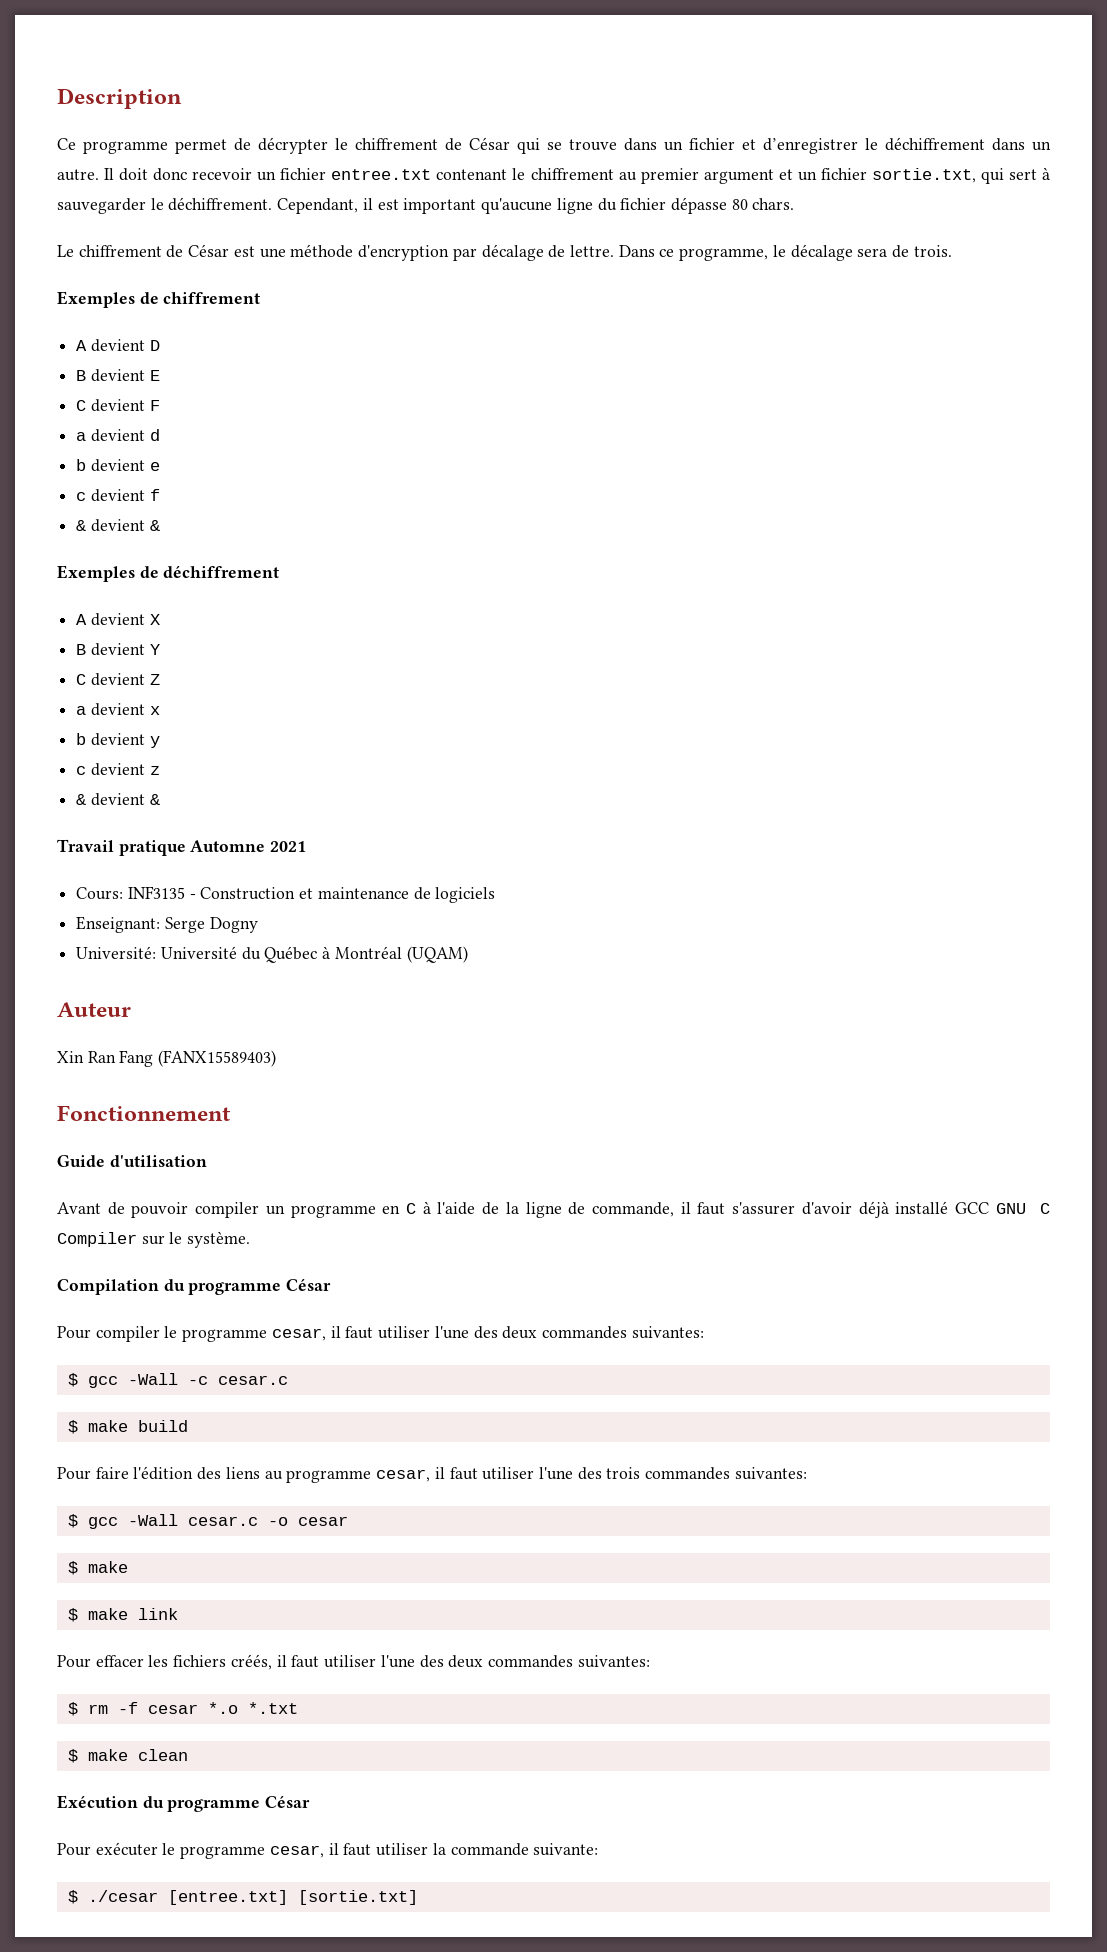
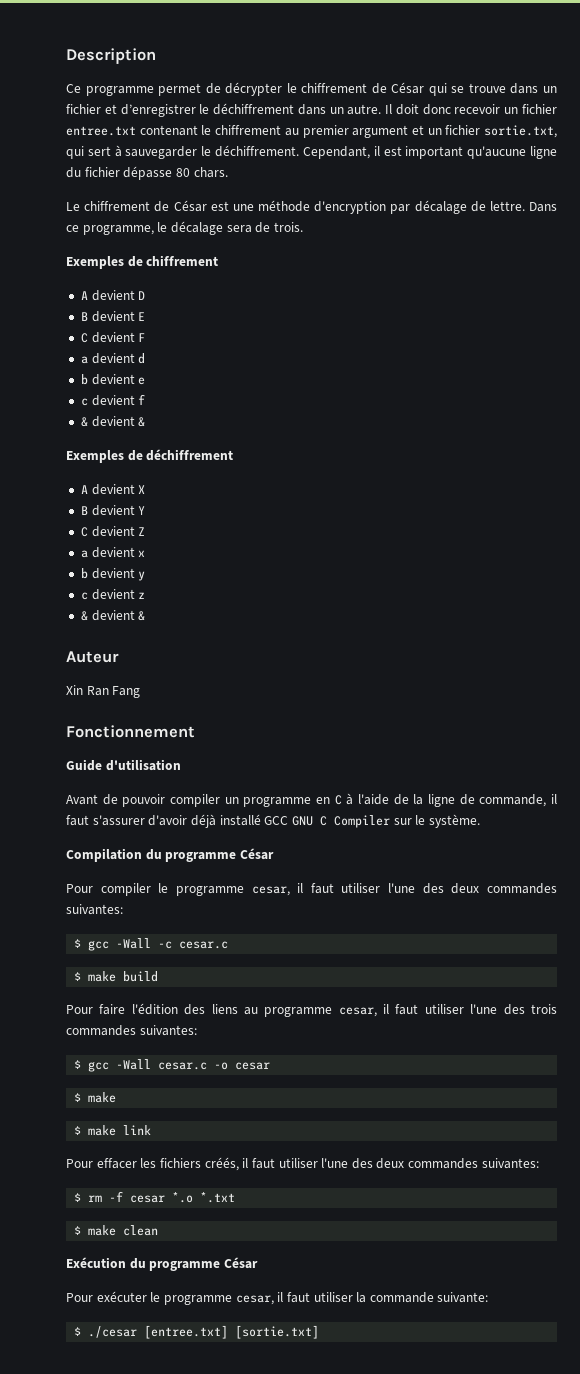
- Travail pratique Automne 2021
- Cours: INF3135 - Construction et maintenance de logiciels
- Enseignant: Serge Dogny
- Université: Université du Québec à Montréal (UQAM)
- Xin Ran Fang (FANX15589403)
+ Xin Ran Fang

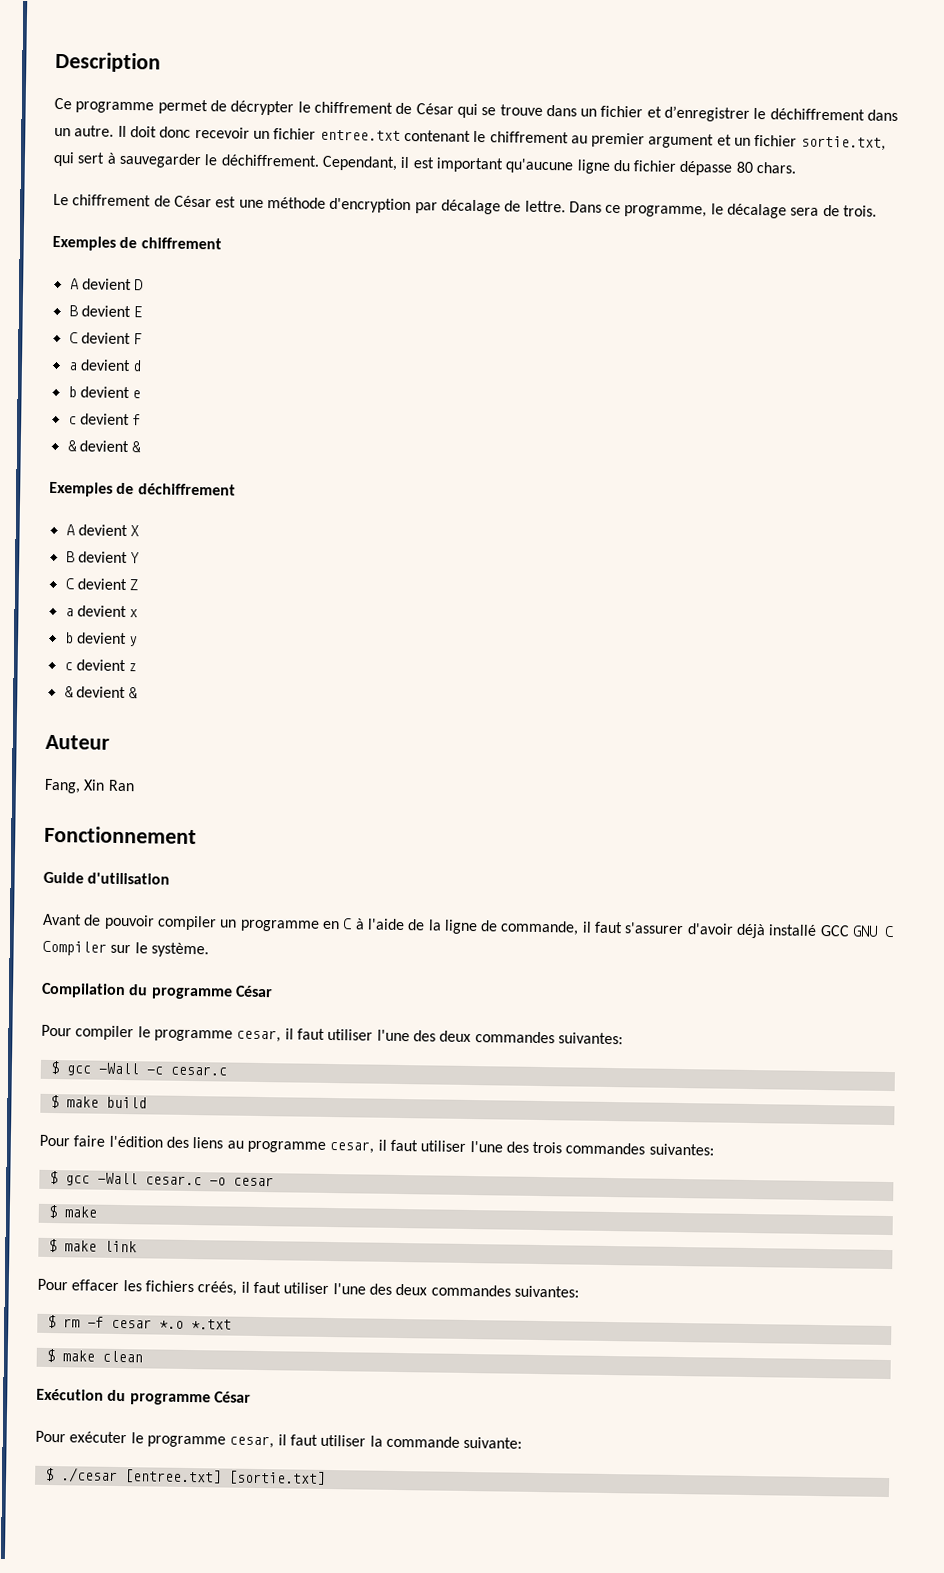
- Xin Ran Fang
+ Fang, Xin Ran

